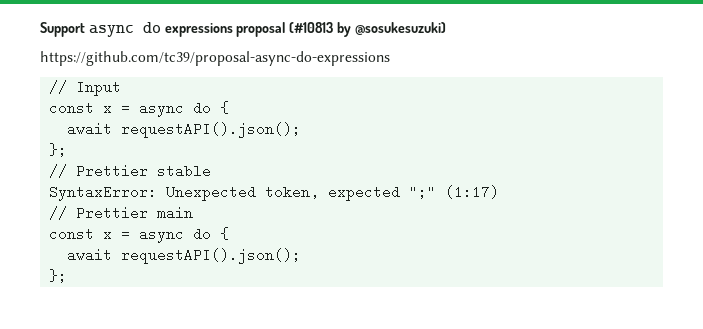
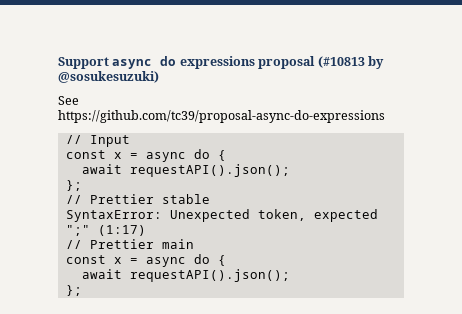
- https://github.com/tc39/proposal-async-do-expressions
+ See https://github.com/tc39/proposal-async-do-expressions

